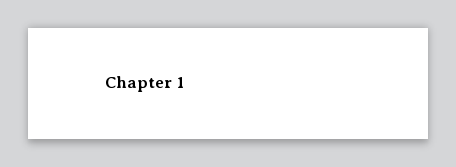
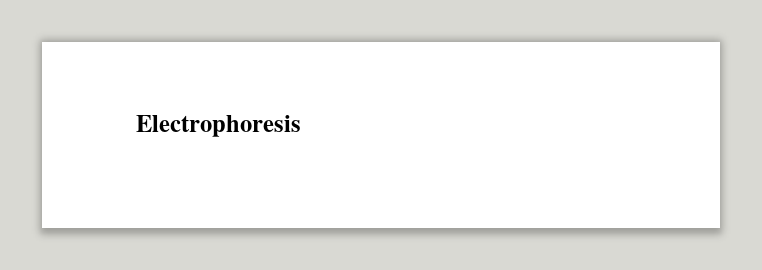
- Chapter 1
+ Electrophoresis

